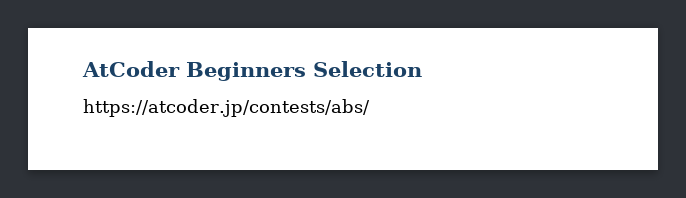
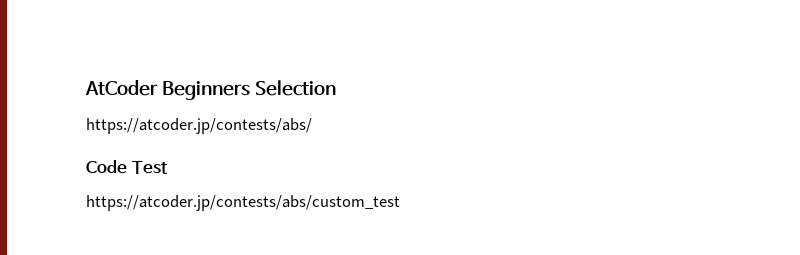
+ Code Test
+ https://atcoder.jp/contests/abs/custom_test

